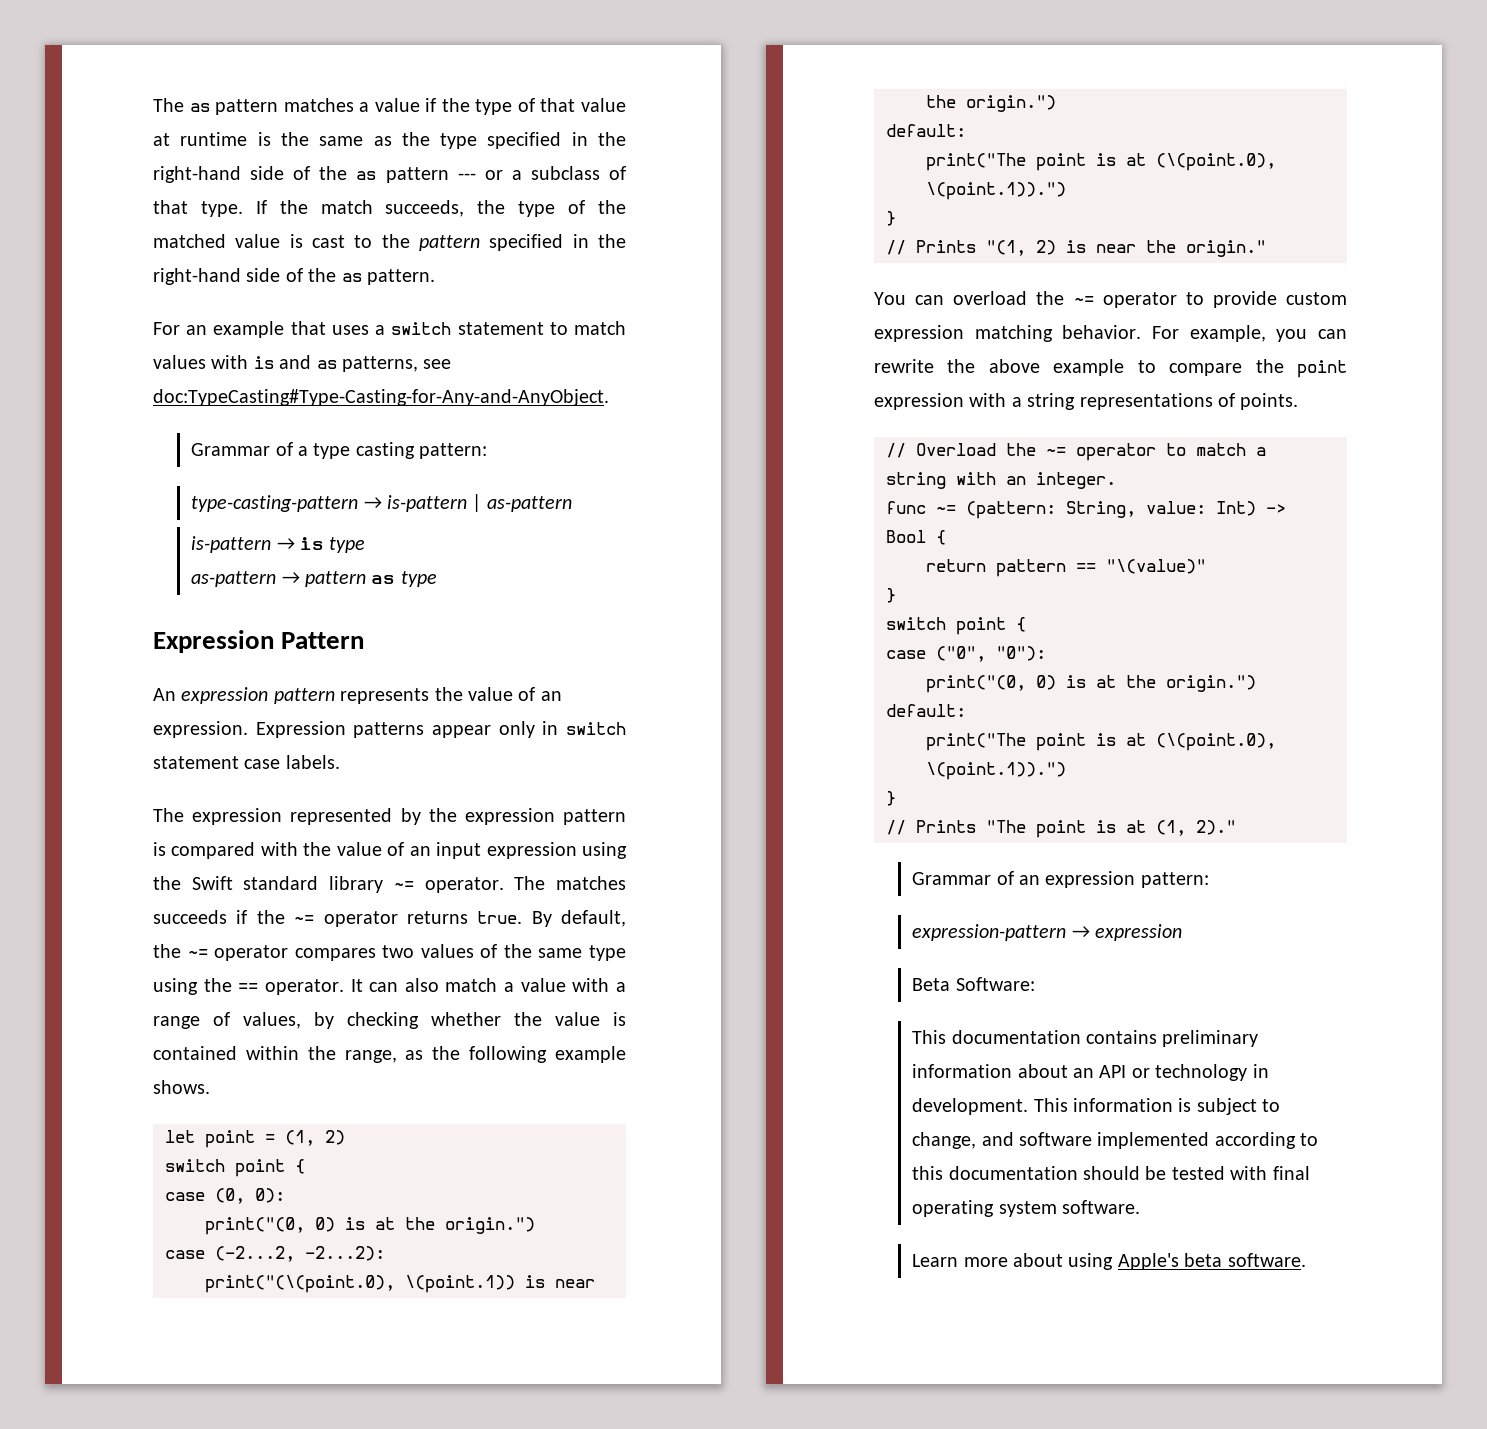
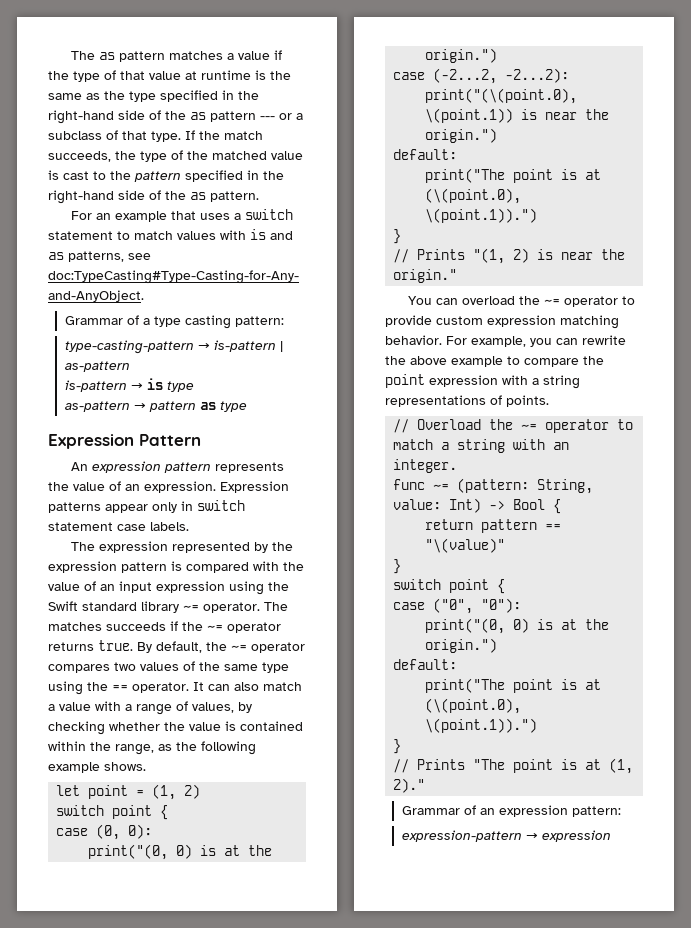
- Beta Software:
- This documentation contains preliminary information about an API or technology in development. This information is subject to change, and software implemented according to this documentation should be tested with final operating system software.
- Learn more about using Apple's beta software.

